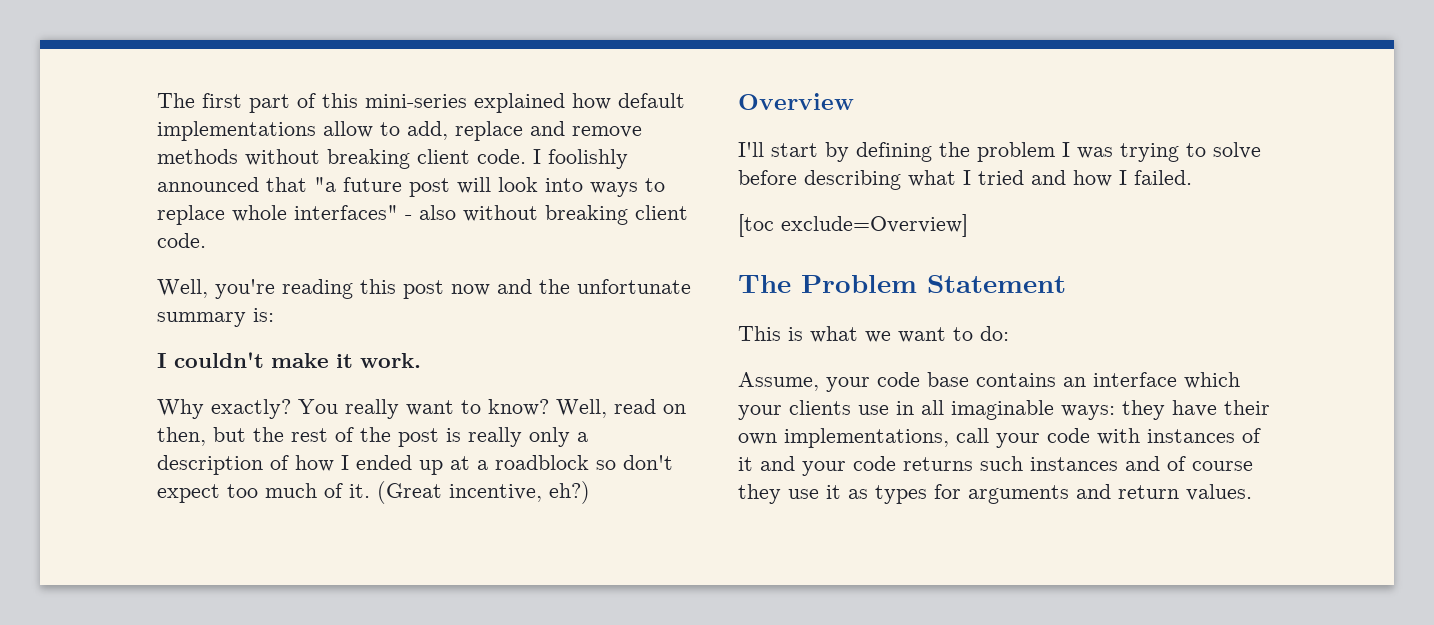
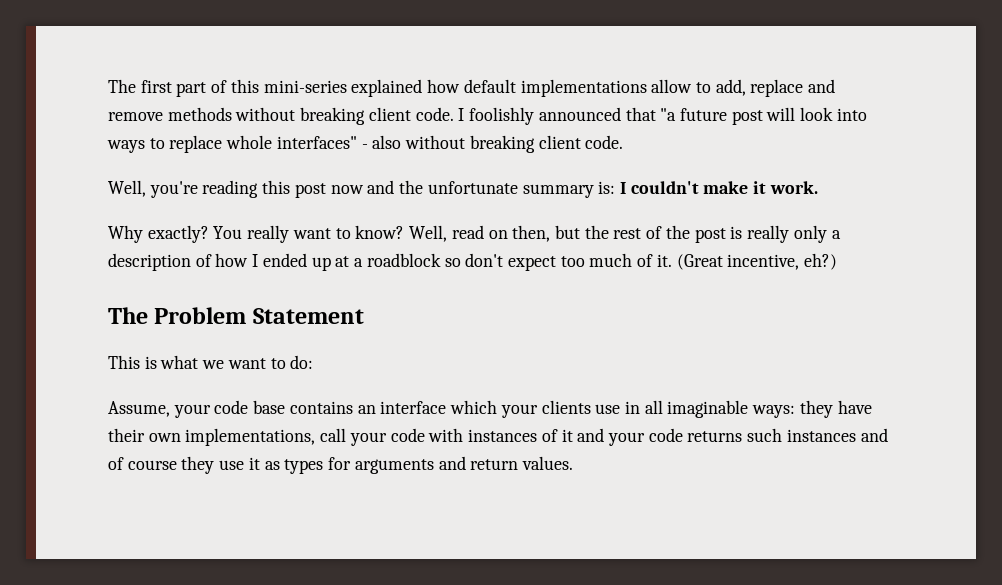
- Well, you're reading this post now and the unfortunate summary is:
- I couldn't make it work.
+ Well, you're reading this post now and the unfortunate summary is: I couldn't make it work.
- Overview
- I'll start by defining the problem I was trying to solve before describing what I tried and how I failed.
- [toc exclude=Overview]

